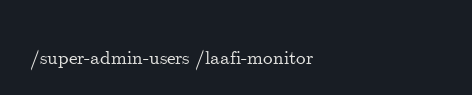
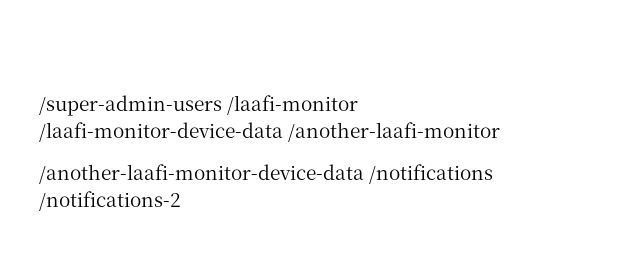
- /super-admin-users /laafi-monitor
+ /super-admin-users /laafi-monitor /laafi-monitor-device-data /another-laafi-monitor
+ /another-laafi-monitor-device-data /notifications /notifications-2

